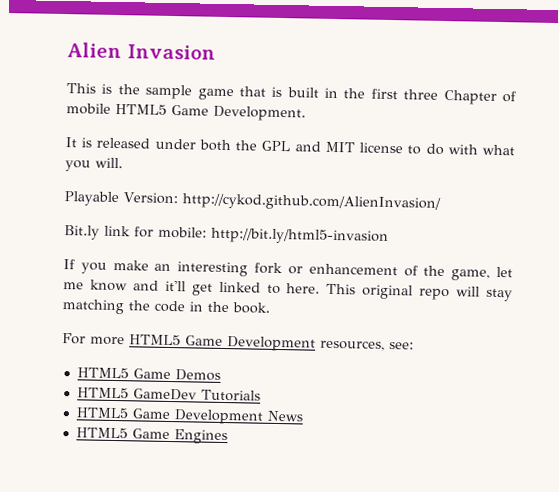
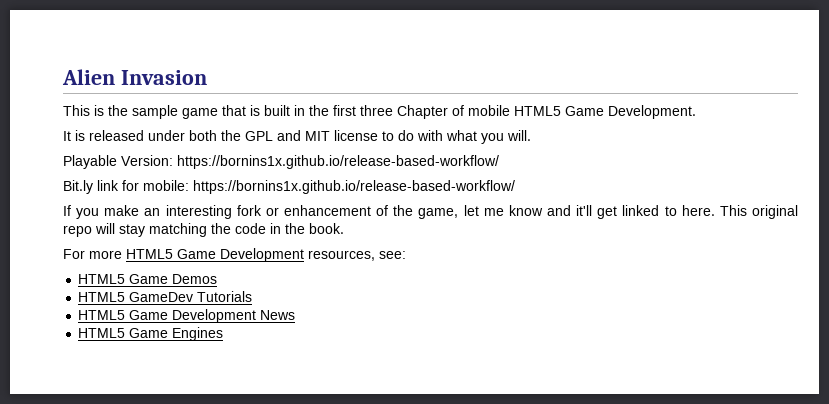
- Playable Version: http://cykod.github.com/AlienInvasion/
+ Playable Version: https://bornins1x.github.io/release-based-workflow/
- Bit.ly link for mobile: http://bit.ly/html5-invasion
+ Bit.ly link for mobile: https://bornins1x.github.io/release-based-workflow/

